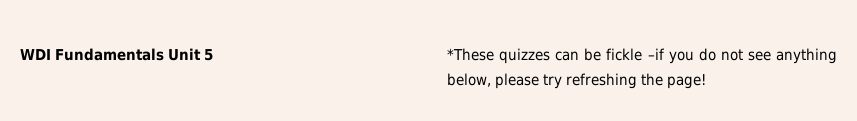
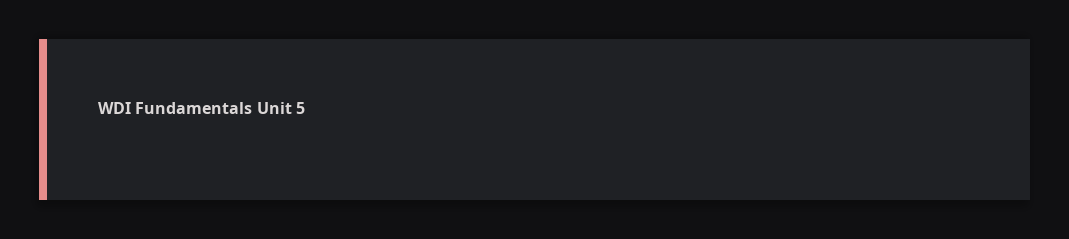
- *These quizzes can be fickle –if you do not see anything below, please try refreshing the page!

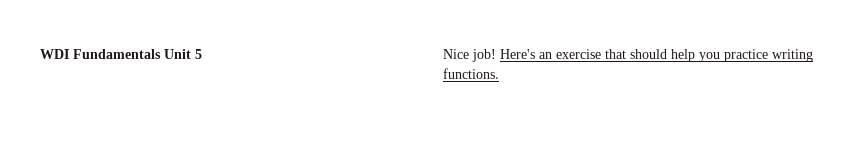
+ Nice job! Here's an exercise that should help you practice writing functions.

